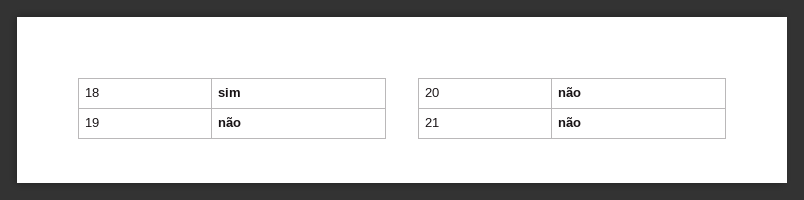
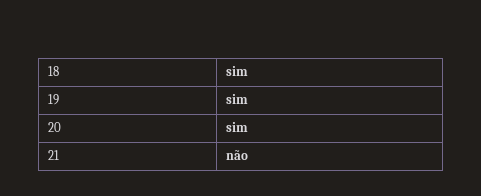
- 19 | não
+ 19 | sim
- 20 | não
+ 20 | sim

